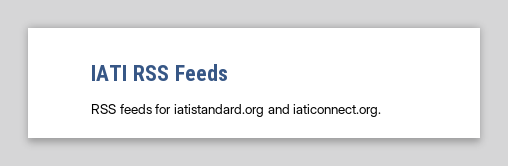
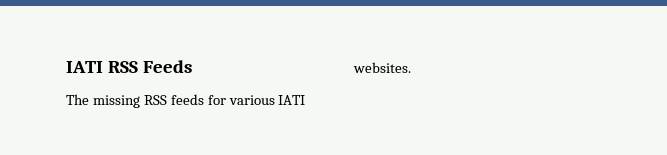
- RSS feeds for iatistandard.org and iaticonnect.org.
+ The missing RSS feeds for various IATI websites.

